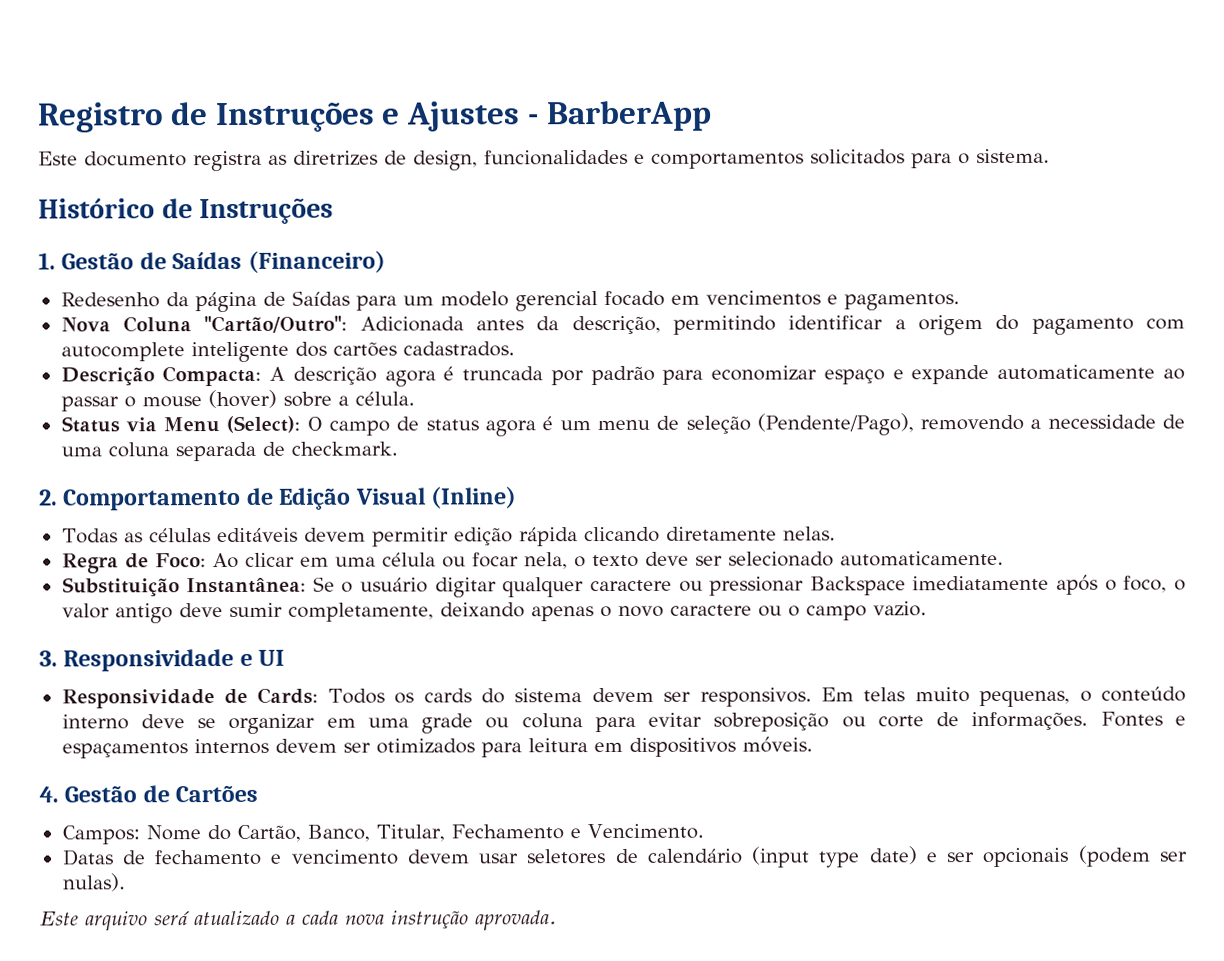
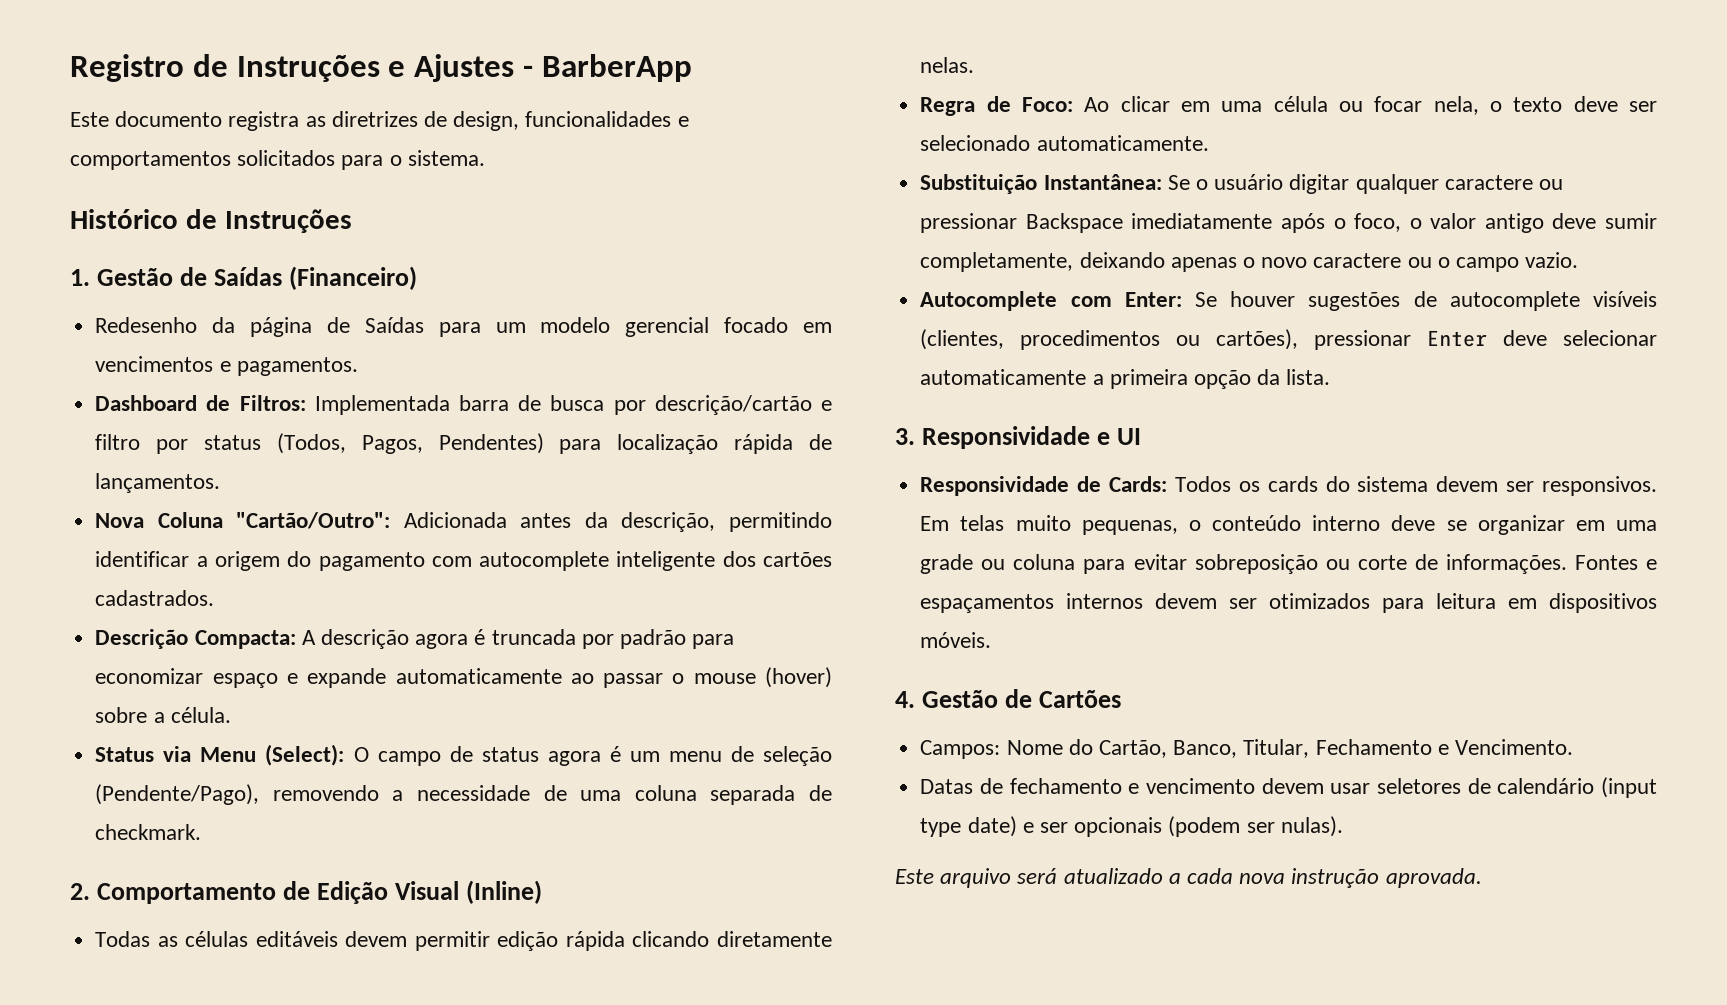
+ Dashboard de Filtros: Implementada barra de busca por descrição/cartão e filtro por status (Todos, Pagos, Pendentes) para localização rápida de lançamentos.
+ Autocomplete com Enter: Se houver sugestões de autocomplete visíveis (clientes, procedimentos ou cartões), pressionar Enter deve selecionar automaticamente a primeira opção da lista.

